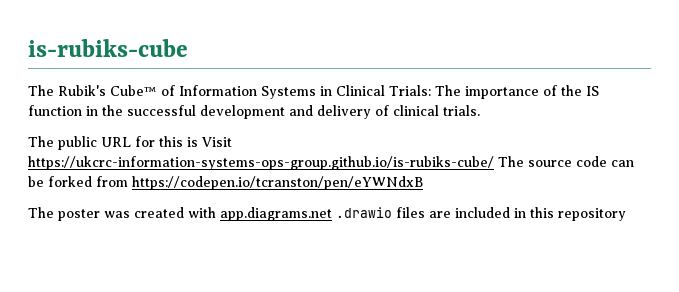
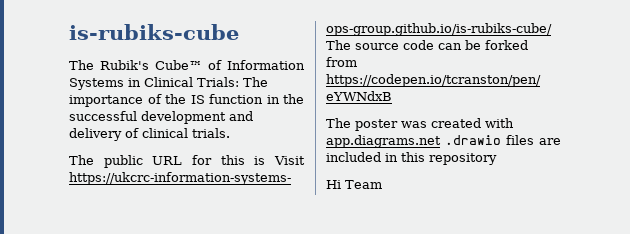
+ Hi Team

